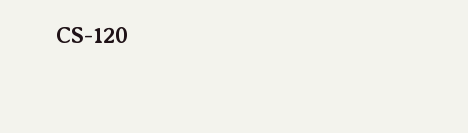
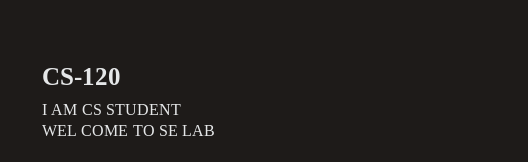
+ I AM CS STUDENT
+ WEL COME TO SE LAB

